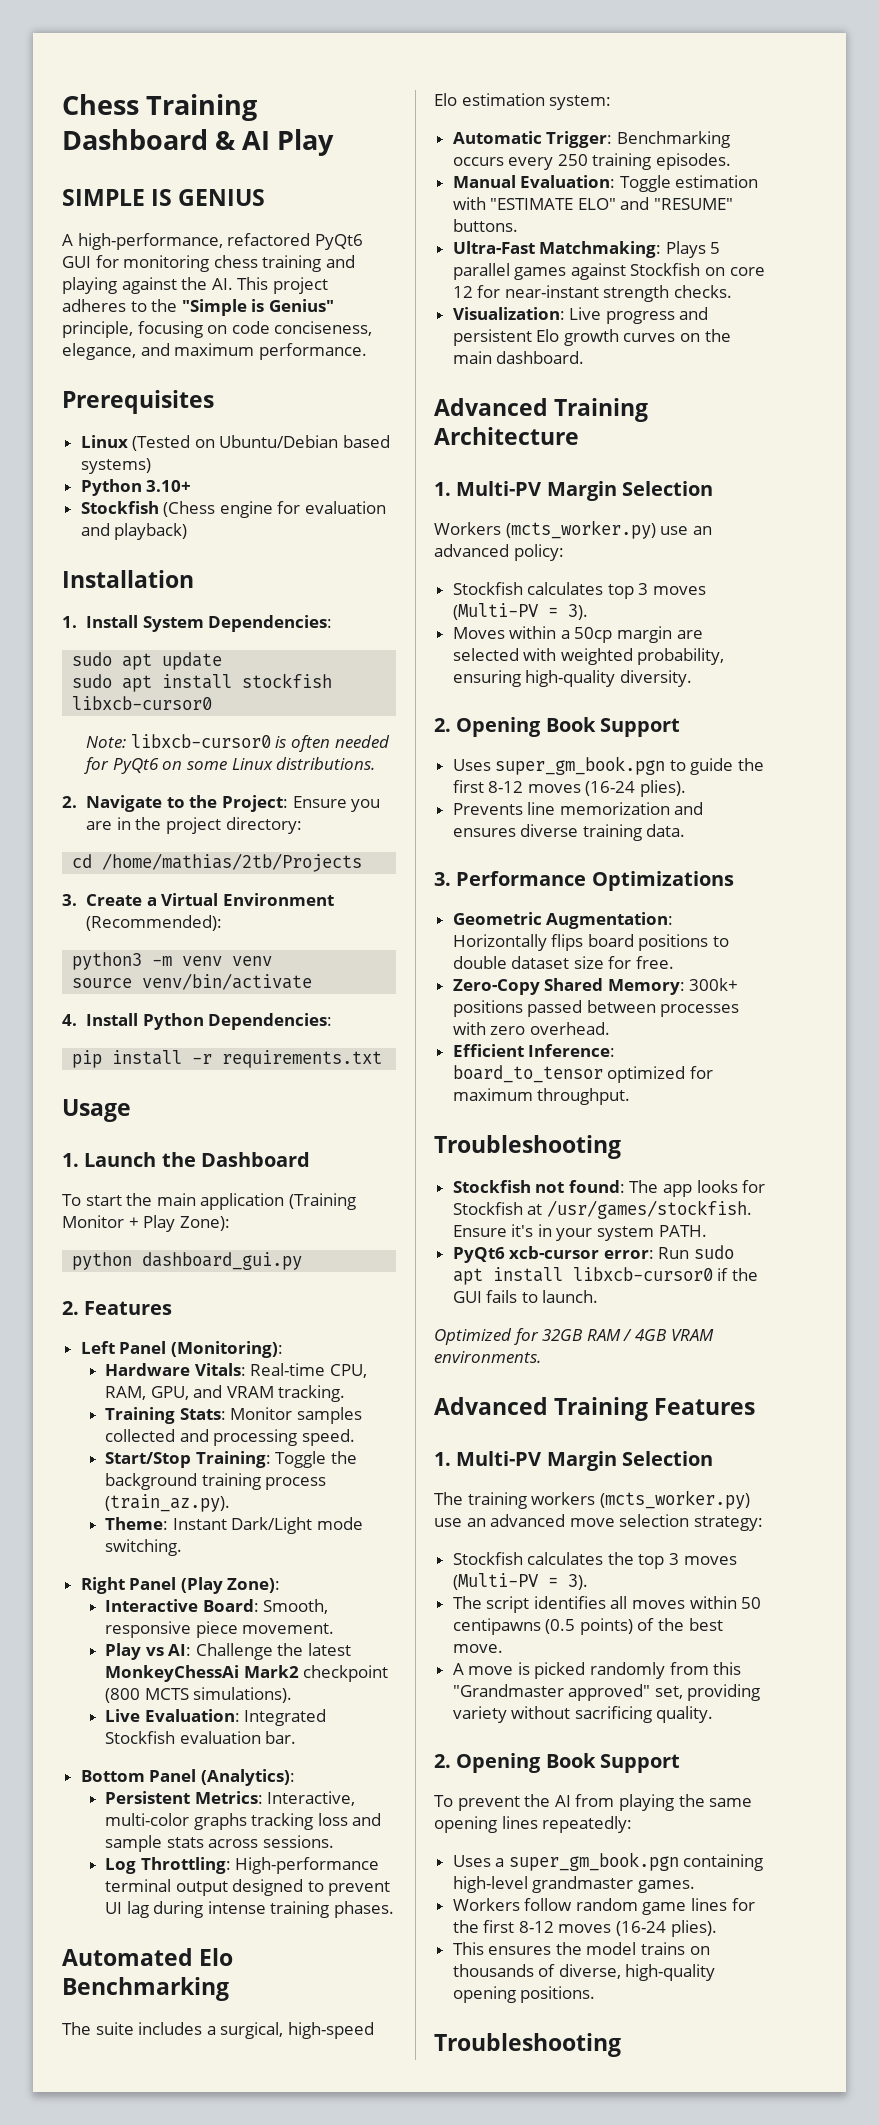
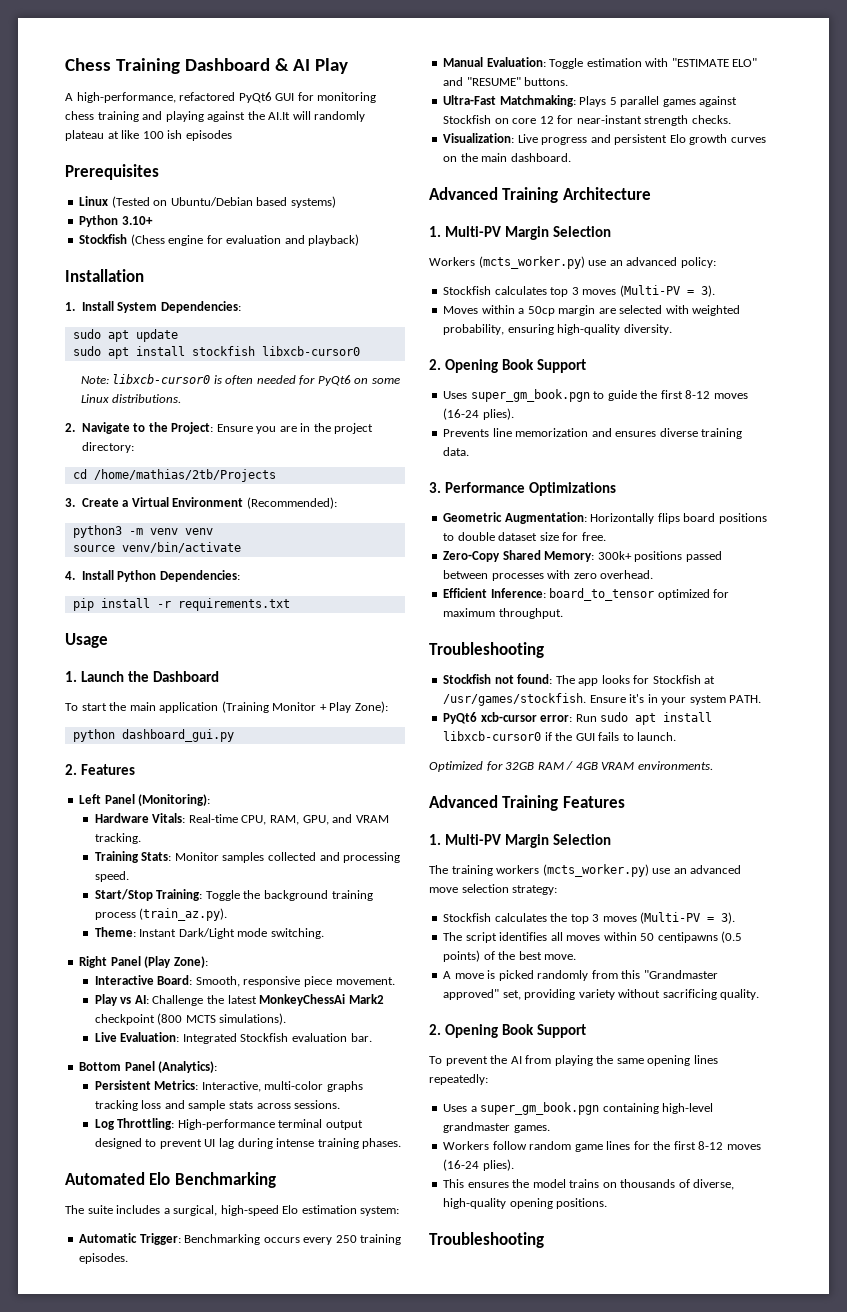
- SIMPLE IS GENIUS
- A high-performance, refactored PyQt6 GUI for monitoring chess training and playing against the AI. This project adheres to the "Simple is Genius" principle, focusing on code conciseness, elegance, and maximum performance.
+ A high-performance, refactored PyQt6 GUI for monitoring chess training and playing against the AI.It will randomly plateau at like 100 ish episodes

